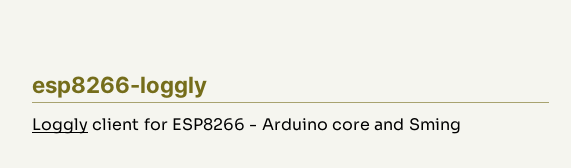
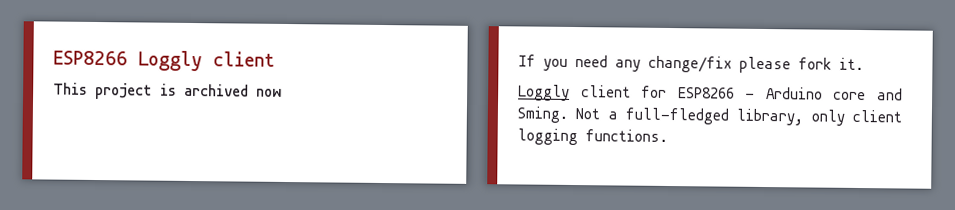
- esp8266-loggly
+ ESP8266 Loggly client
+ This project is archived now
+ If you need any change/fix please fork it.
- Loggly client for ESP8266 - Arduino core and Sming
+ Loggly client for ESP8266 - Arduino core and Sming. Not a full-fledged library, only client logging functions.

